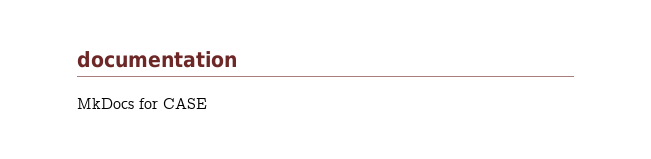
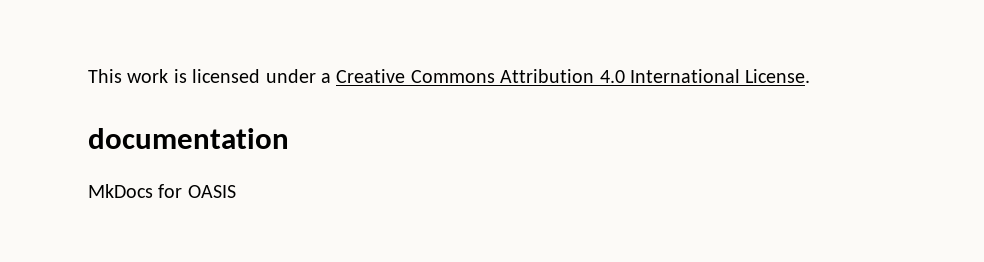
+ This work is licensed under a Creative Commons Attribution 4.0 International License.
- MkDocs for CASE
+ MkDocs for OASIS

